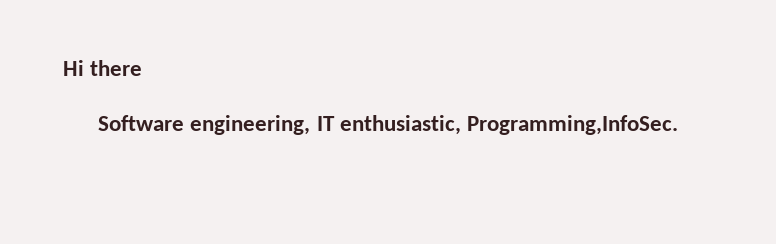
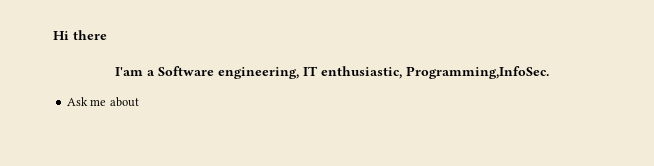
- Software engineering, IT enthusiastic, Programming,InfoSec.
+ I'am a Software engineering, IT enthusiastic, Programming,InfoSec.
+ Ask me about

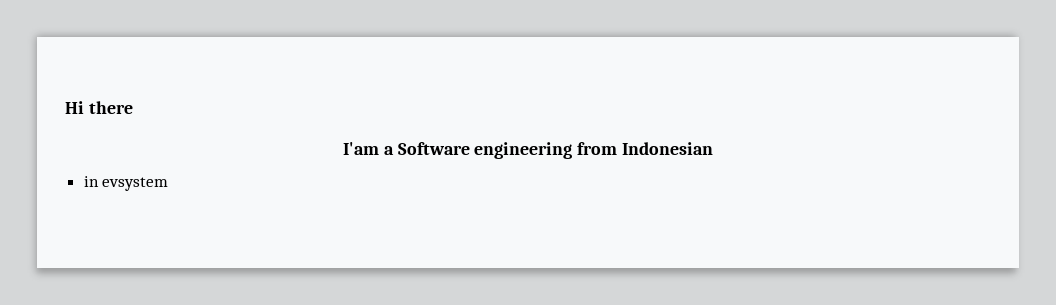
- I'am a Software engineering, IT enthusiastic, Programming,InfoSec.
- Ask me about
+ I'am a Software engineering from Indonesian
+ in evsystem

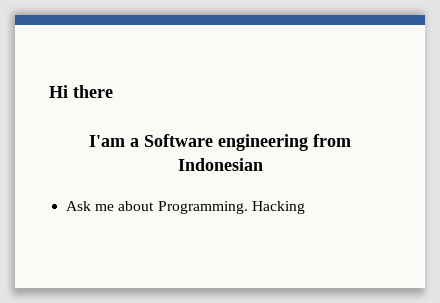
- in evsystem
+ Ask me about Programming. Hacking

